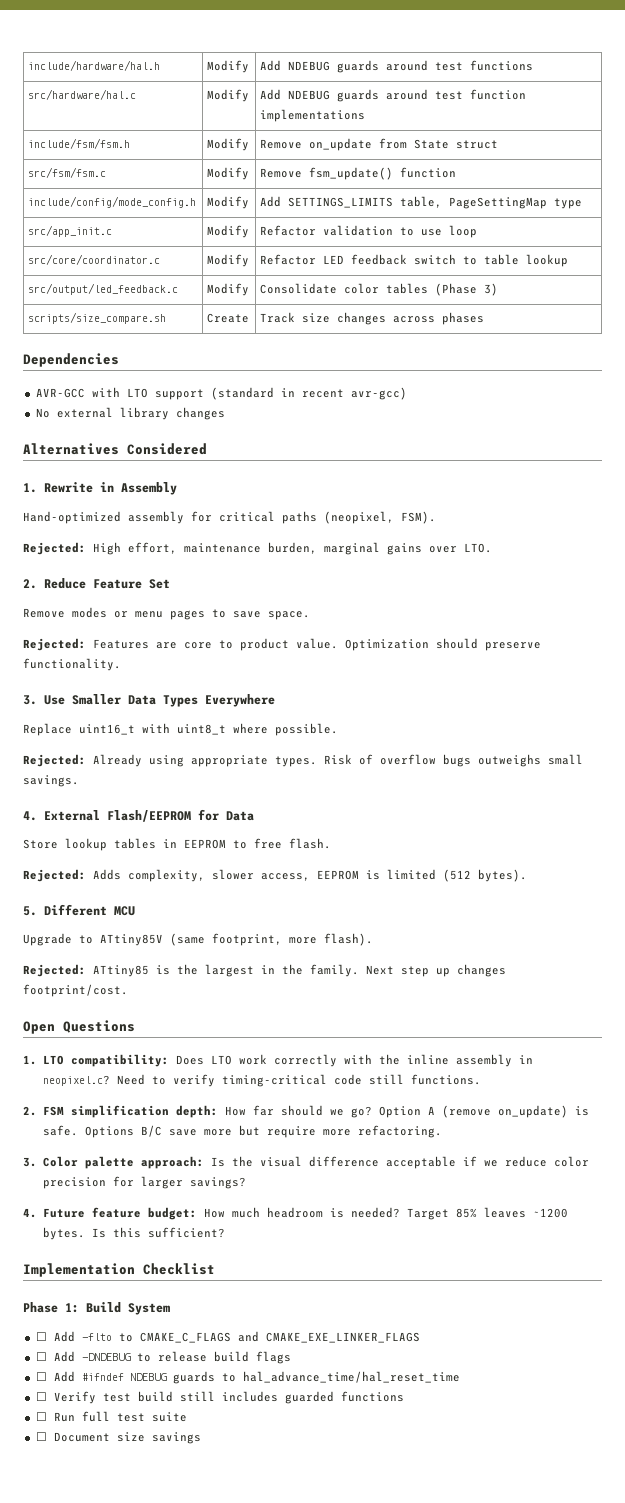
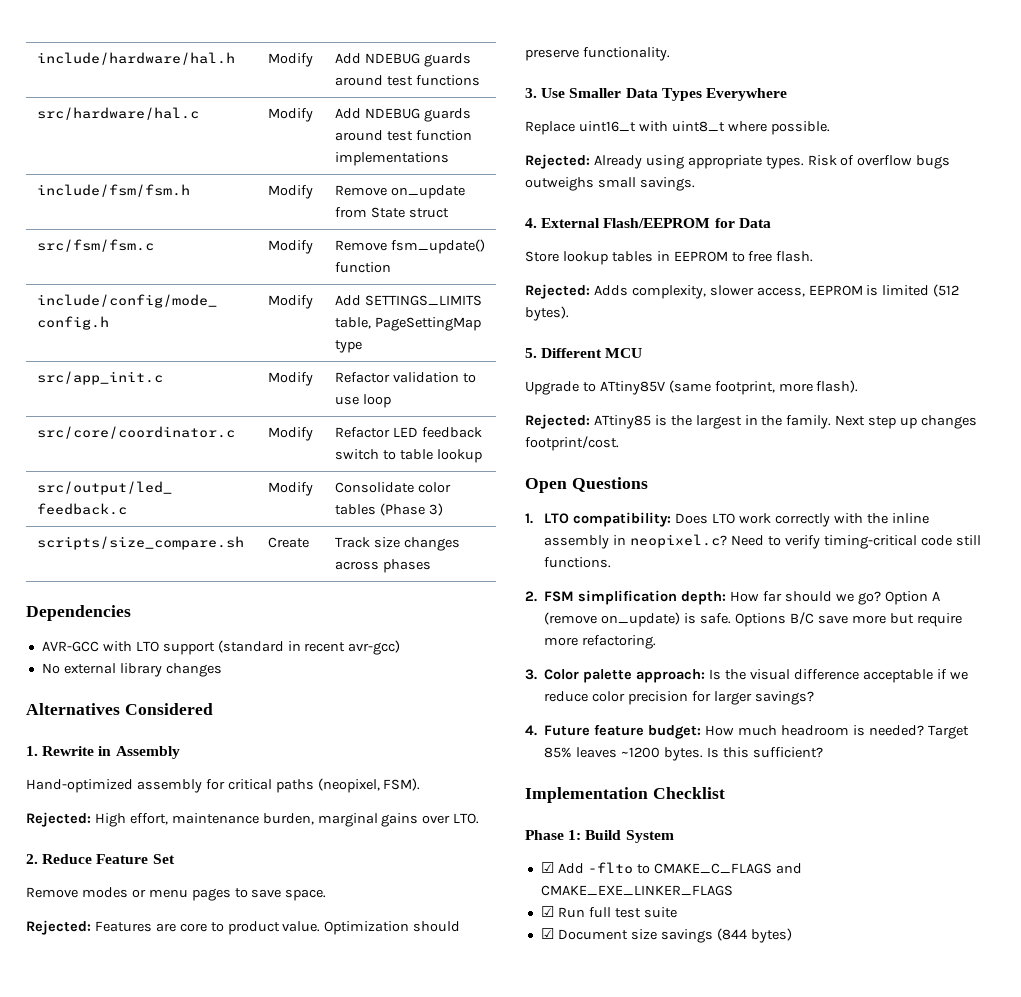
- ☐ Add -flto to CMAKE_C_FLAGS and CMAKE_EXE_LINKER_FLAGS
+ ☑ Add -flto to CMAKE_C_FLAGS and CMAKE_EXE_LINKER_FLAGS
- ☐ Add -DNDEBUG to release build flags
- ☐ Add #ifndef NDEBUG guards to hal_advance_time/hal_reset_time
- ☐ Verify test build still includes guarded functions
- ☐ Run full test suite
+ ☑ Run full test suite
- ☐ Document size savings
+ ☑ Document size savings (844 bytes)

